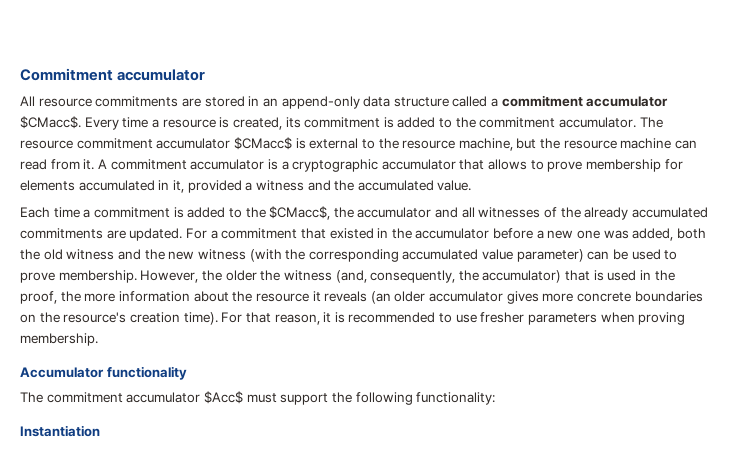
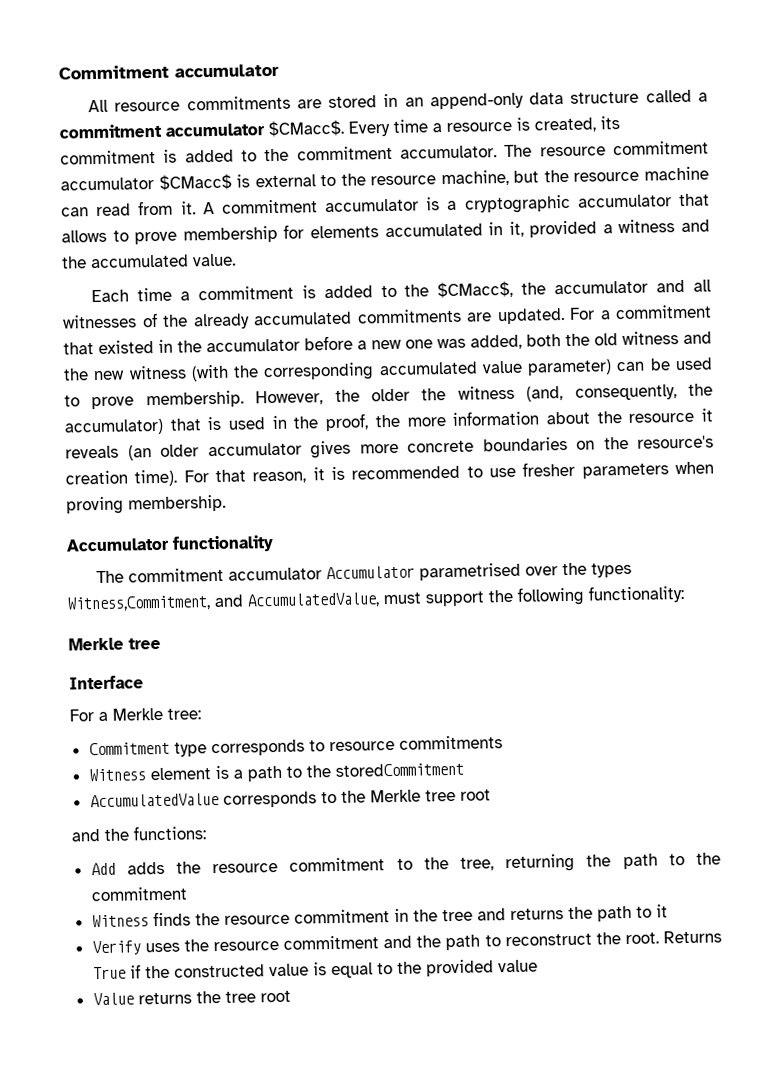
- The commitment accumulator $Acc$ must support the following functionality:
- Instantiation
+ The commitment accumulator Accumulator parametrised over the types Witness,Commitment, and AccumulatedValue, must support the following functionality:
+ Merkle tree
+ Interface
+ For a Merkle tree:
+ Commitment type corresponds to resource commitments
+ Witness element is a path to the storedCommitment
+ AccumulatedValue corresponds to the Merkle tree root
+ and the functions:
+ Add adds the resource commitment to the tree, returning the path to the commitment
+ Witness finds the resource commitment in the tree and returns the path to it
+ Verify uses the resource commitment and the path to reconstruct the root. Returns True if the constructed value is equal to the provided value
+ Value returns the tree root

